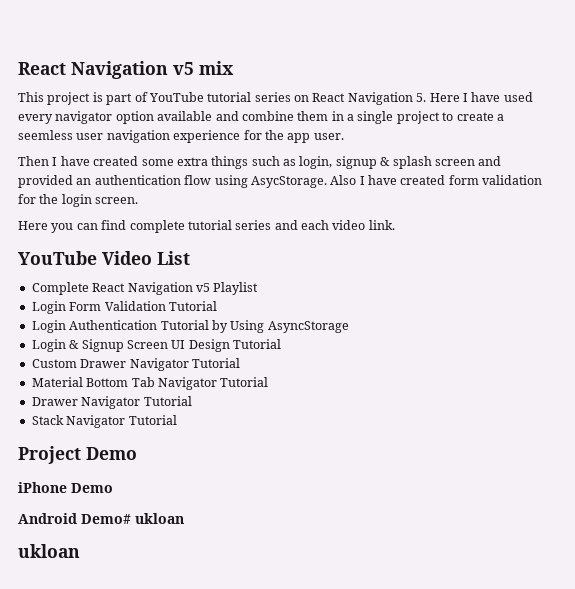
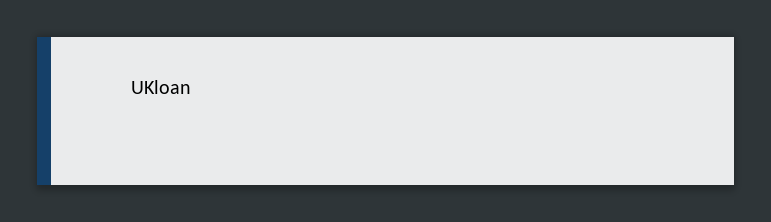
- React Navigation v5 mix
- This project is part of YouTube tutorial series on React Navigation 5. Here I have used every navigator option available and combine them in a single project to create a seemless user navigation experience for the app user.
- Then I have created some extra things such as login, signup & splash screen and provided an authentication flow using AsycStorage. Also I have created form validation for the login screen.
- Here you can find complete tutorial series and each video link.
- YouTube Video List
- Complete React Navigation v5 Playlist
- Login Form Validation Tutorial
- Login Authentication Tutorial by Using AsyncStorage
- Login & Signup Screen UI Design Tutorial
- Custom Drawer Navigator Tutorial
- Material Bottom Tab Navigator Tutorial
- Drawer Navigator Tutorial
- Stack Navigator Tutorial
- Project Demo
- iPhone Demo
- Android Demo# ukloan
- ukloan
+ UKloan

